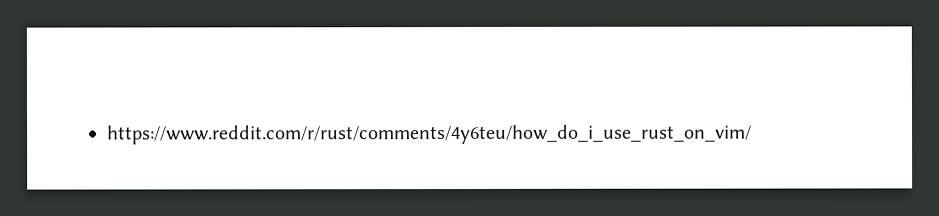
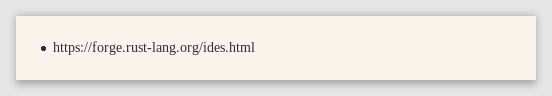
- https://www.reddit.com/r/rust/comments/4y6teu/how_do_i_use_rust_on_vim/
+ https://forge.rust-lang.org/ides.html

